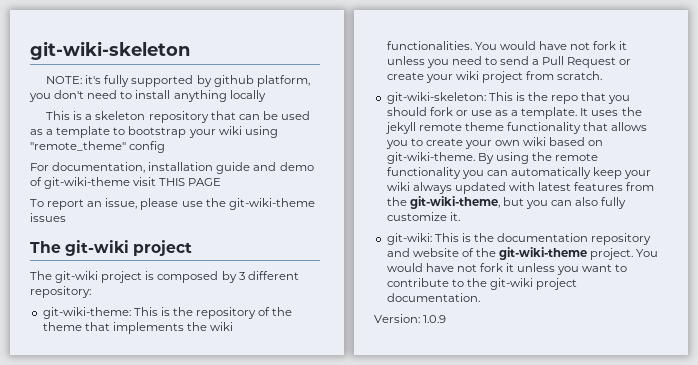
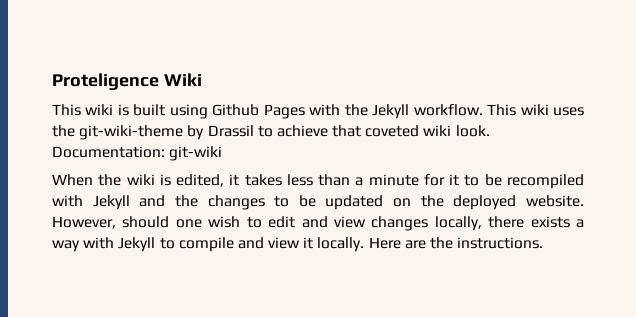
- git-wiki-skeleton
- NOTE: it's fully supported by github platform, you don't need to install anything locally
- This is a skeleton repository that can be used as a template to bootstrap your wiki using "remote_theme" config
- For documentation, installation guide and demo of git-wiki-theme visit THIS PAGE
- To report an issue, please use the git-wiki-theme issues
- The git-wiki project
- The git-wiki project is composed by 3 different repository:
- git-wiki-theme: This is the repository of the theme that implements the wiki functionalities. You would have not fork it unless you need to send a Pull Request or create your wiki project from scratch.
- git-wiki-skeleton: This is the repo that you should fork or use as a template. It uses the jekyll remote theme functionality that allows you to create your own wiki based on git-wiki-theme. By using the remote functionality you can automatically keep your wiki always updated with latest features from the git-wiki-theme, but you can also fully customize it.
- git-wiki: This is the documentation repository and website of the git-wiki-theme project. You would have not fork it unless you want to contribute to the git-wiki project documentation.
- Version: 1.0.9
+ Proteligence Wiki
+ This wiki is built using Github Pages with the Jekyll workflow. This wiki uses the git-wiki-theme by Drassil to achieve that coveted wiki look. Documentation: git-wiki
+ When the wiki is edited, it takes less than a minute for it to be recompiled with Jekyll and the changes to be updated on the deployed website. However, should one wish to edit and view changes locally, there exists a way with Jekyll to compile and view it locally. Here are the instructions.

